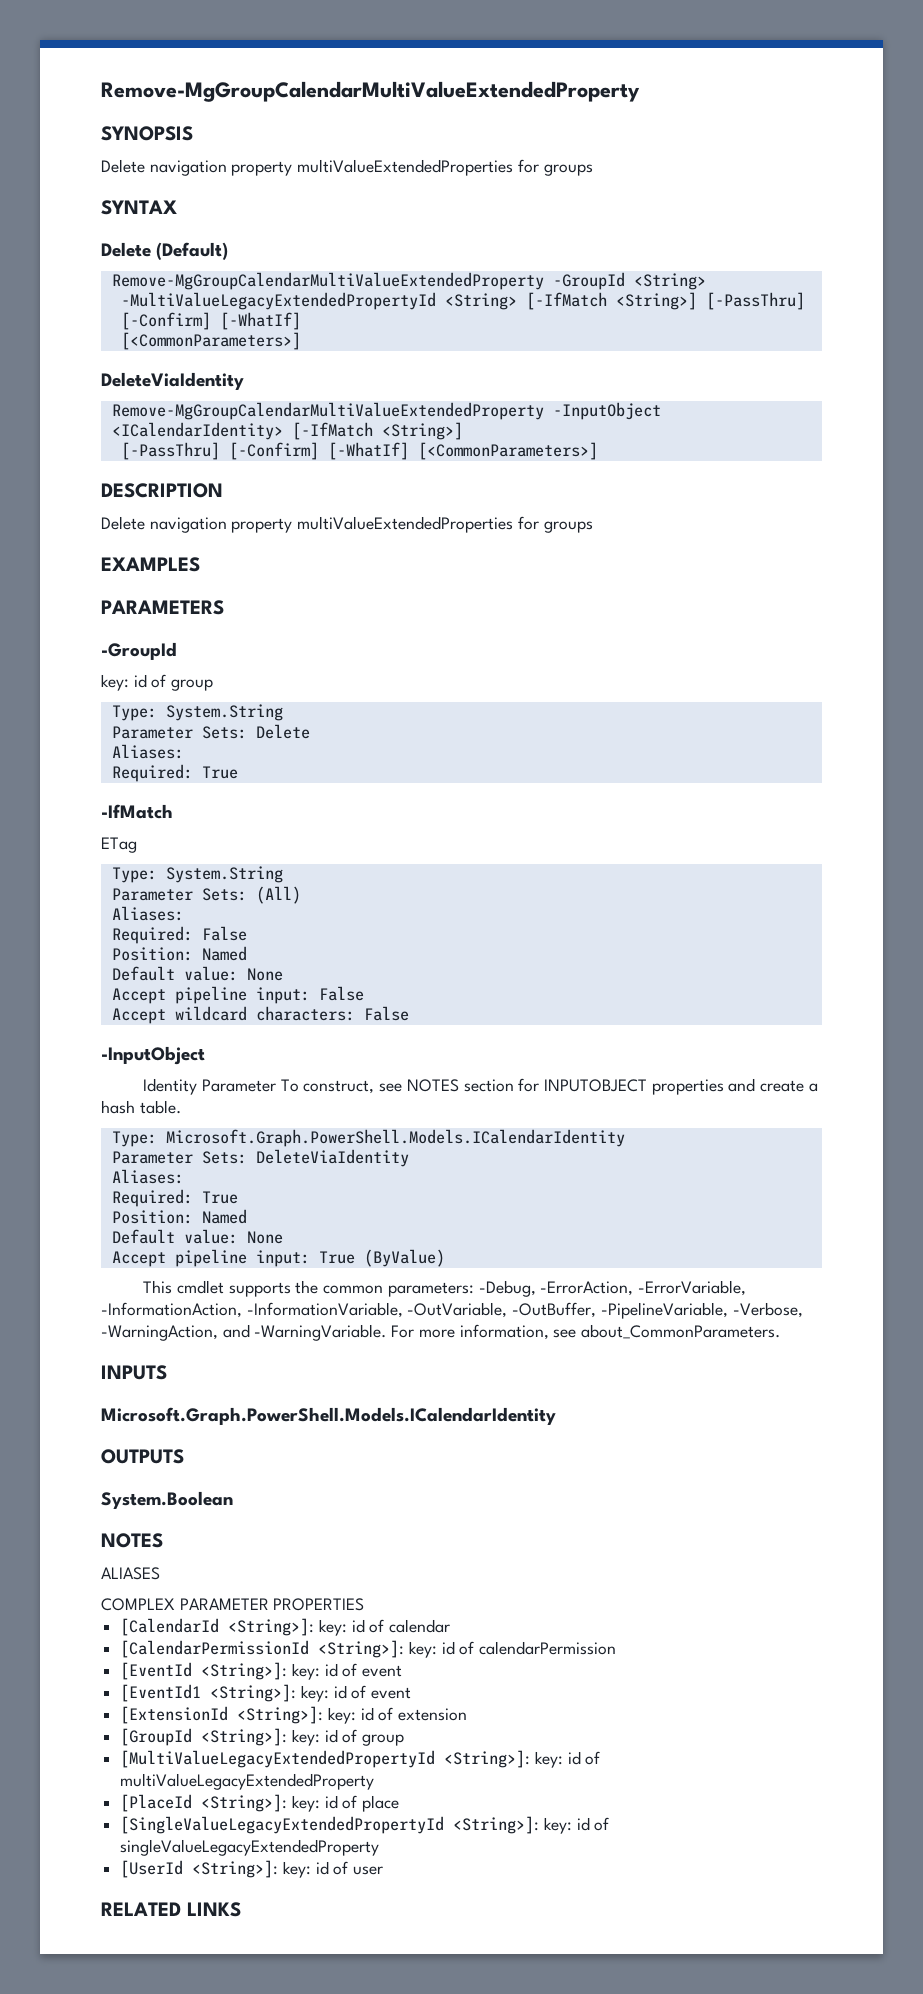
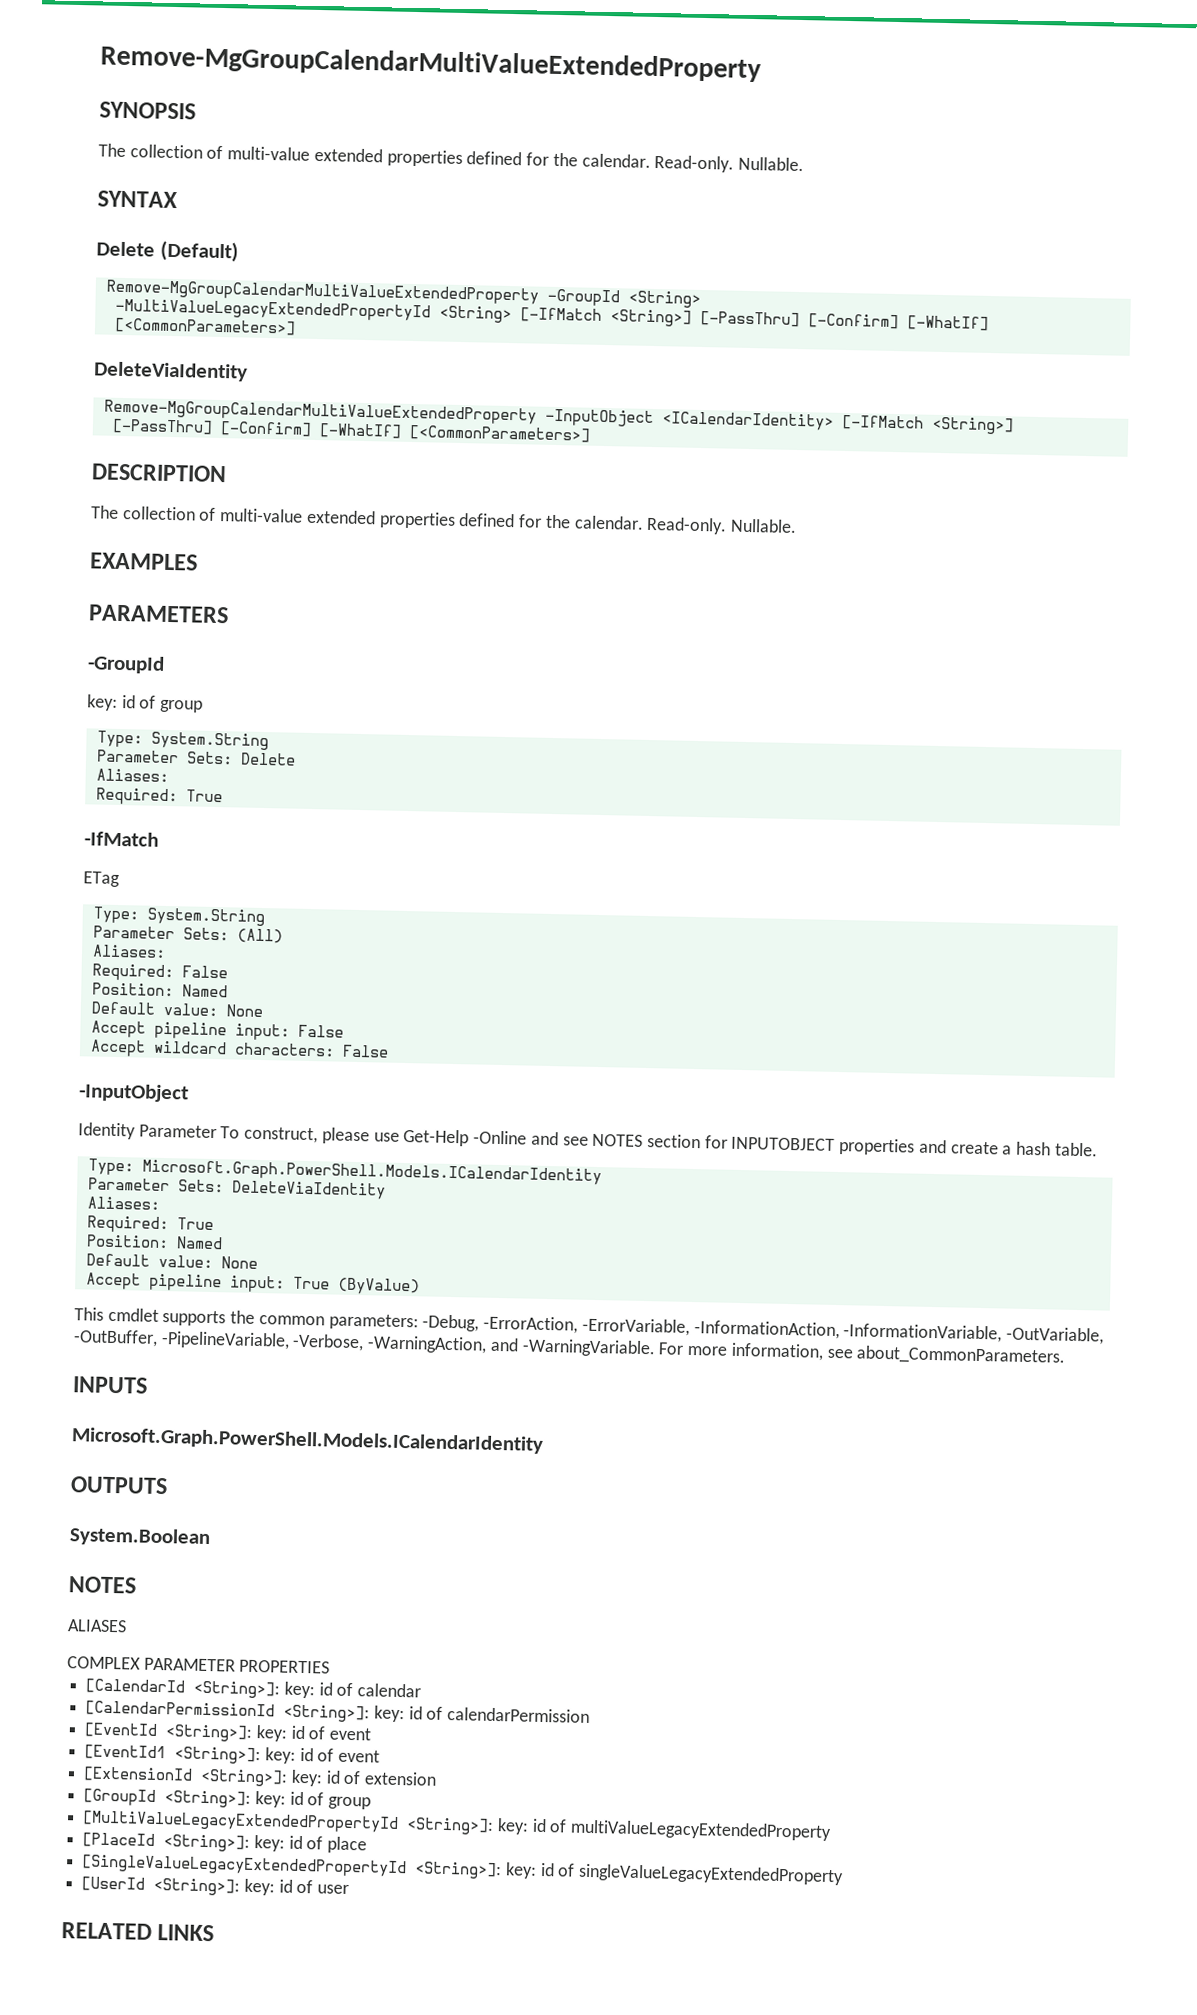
  SYNOPSIS
- Delete navigation property multiValueExtendedProperties for groups
+ The collection of multi-value extended properties defined for the calendar. Read-only. Nullable.
  DESCRIPTION
- Delete navigation property multiValueExtendedProperties for groups
+ The collection of multi-value extended properties defined for the calendar. Read-only. Nullable.
- Identity Parameter To construct, see NOTES section for INPUTOBJECT properties and create a hash table.
+ Identity Parameter To construct, please use Get-Help -Online and see NOTES section for INPUTOBJECT properties and create a hash table.

